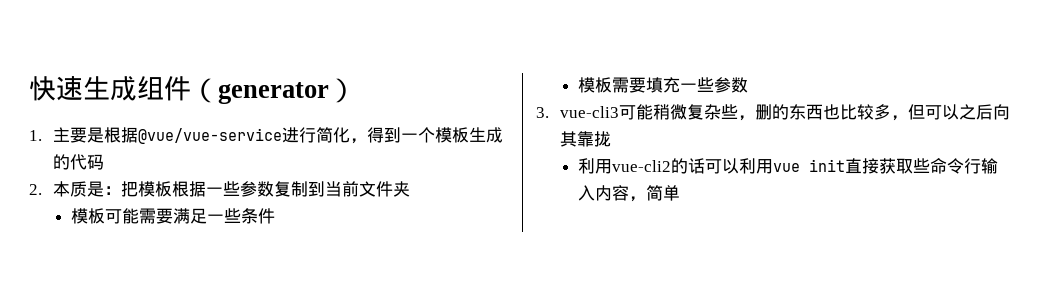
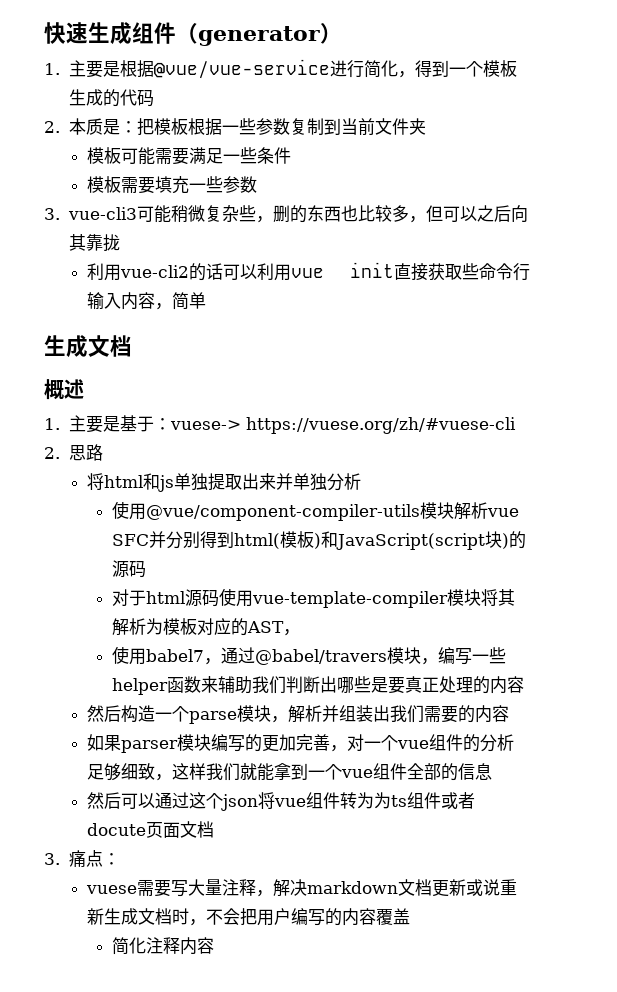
  利用vue-cli2的话可以利用vue init直接获取些命令行输入内容，简单
+ 生成文档
+ 概述
+ 1.主要是基于：vuese-> https://vuese.org/zh/#vuese-cli
+ 2.思路
+ 将html和js单独提取出来并单独分析
+ 使用@vue/component-compiler-utils模块解析vue SFC并分别得到html(模板)和JavaScript(script块)的源码
+ 对于html源码使用vue-template-compiler模块将其解析为模板对应的AST，
+ 使用babel7，通过@babel/travers模块，编写一些helper函数来辅助我们判断出哪些是要真正处理的内容
+ 然后构造一个parse模块，解析并组装出我们需要的内容
+ 如果parser模块编写的更加完善，对一个vue组件的分析足够细致，这样我们就能拿到一个vue组件全部的信息
+ 然后可以通过这个json将vue组件转为为ts组件或者docute页面文档
+ 3.痛点：
+ vuese需要写大量注释，解决markdown文档更新或说重新生成文档时，不会把用户编写的内容覆盖
+ 简化注释内容

